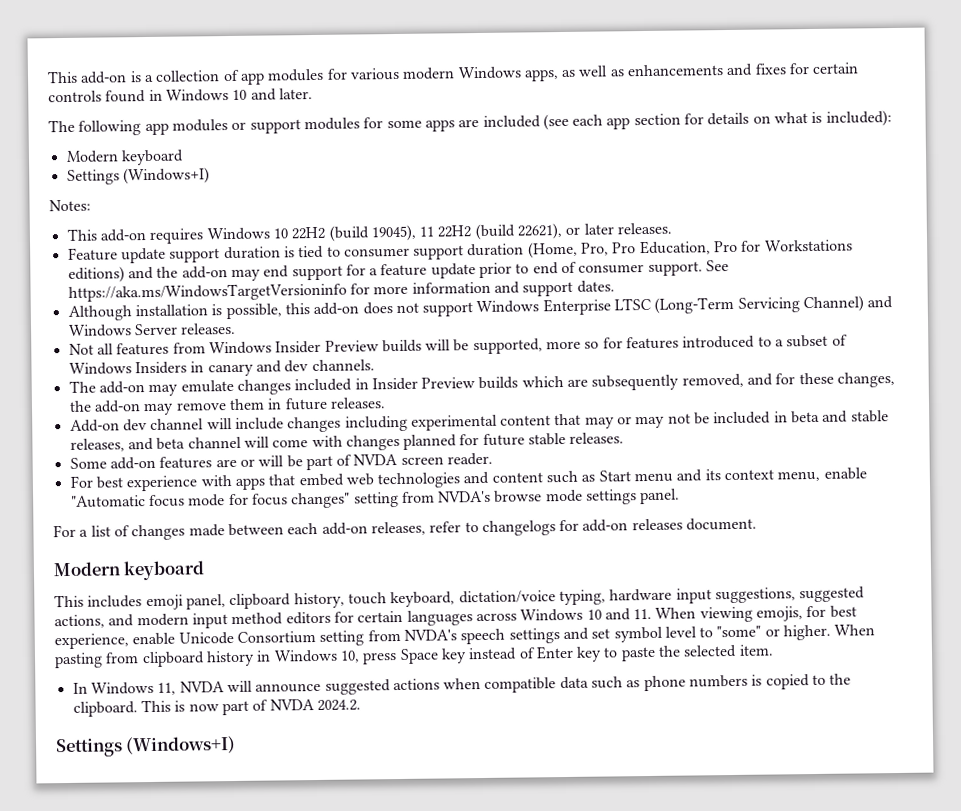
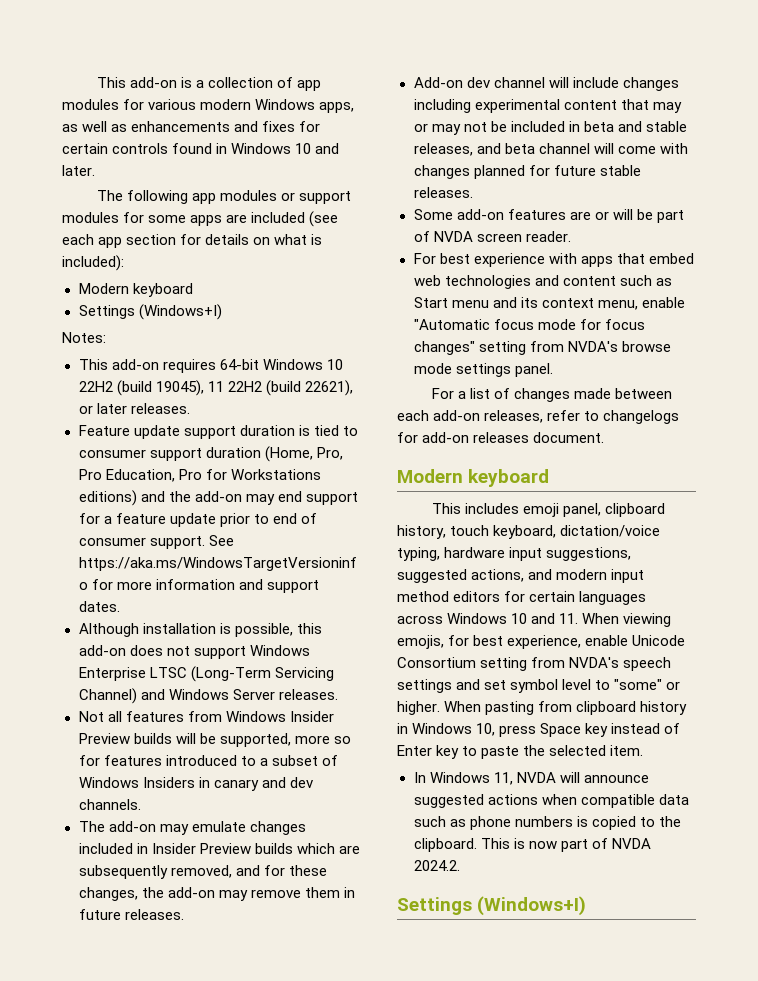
- This add-on requires Windows 10 22H2 (build 19045), 11 22H2 (build 22621), or later releases.
+ This add-on requires 64-bit Windows 10 22H2 (build 19045), 11 22H2 (build 22621), or later releases.

